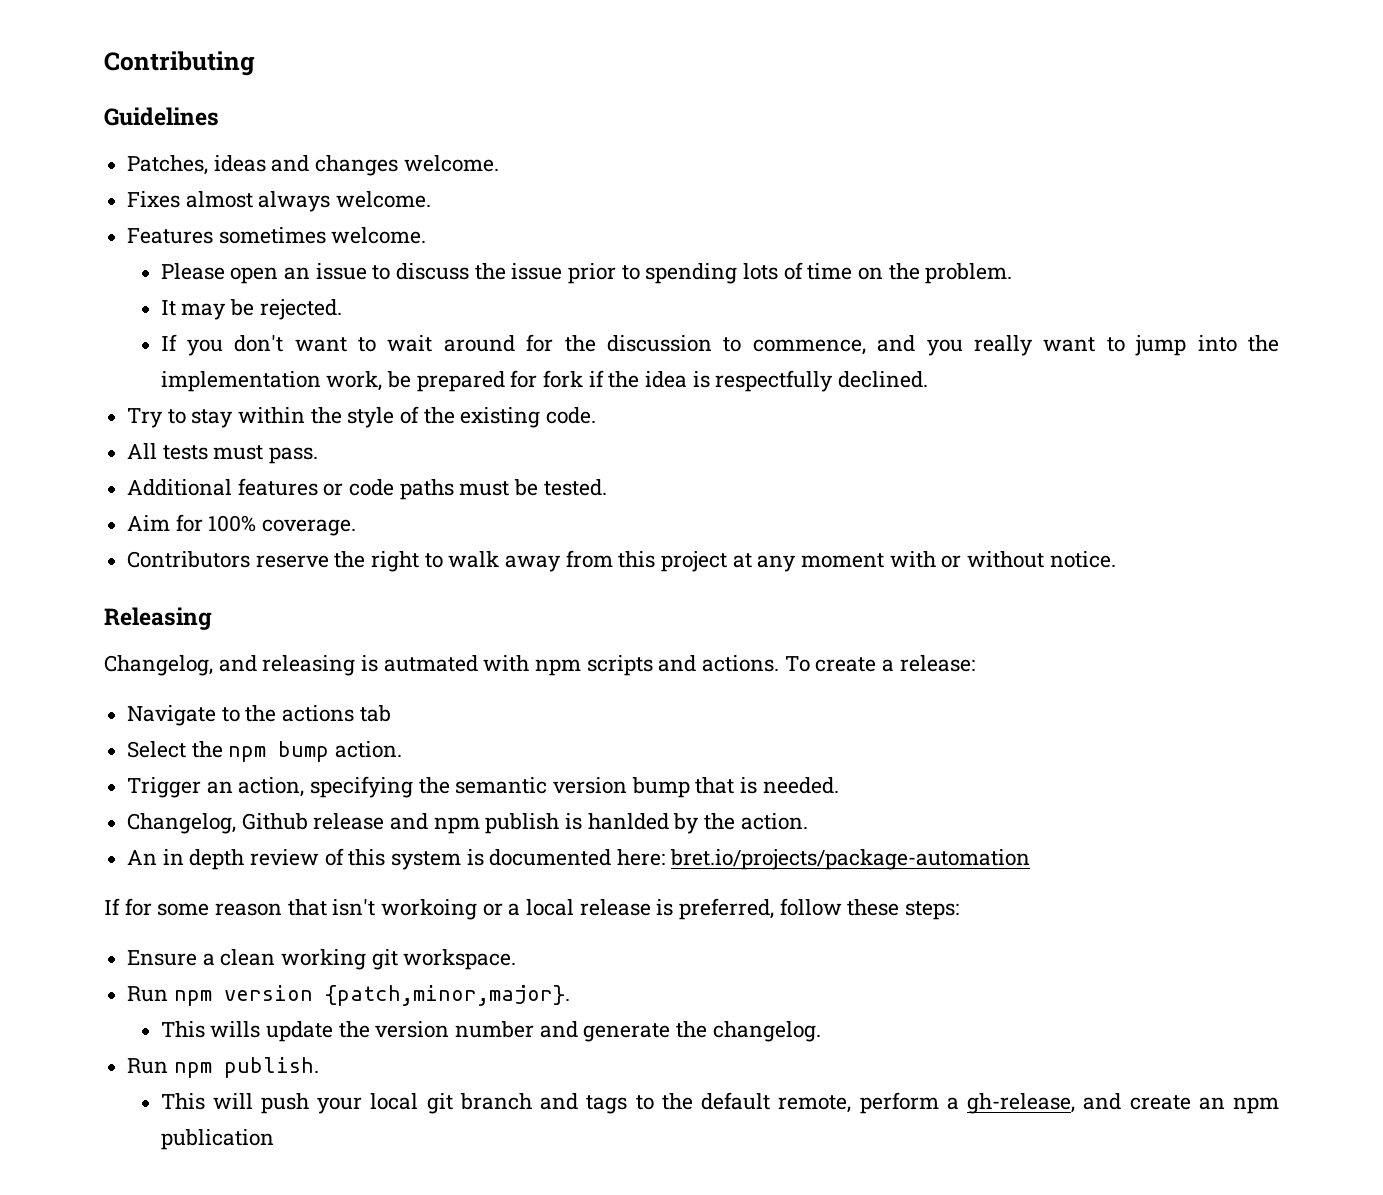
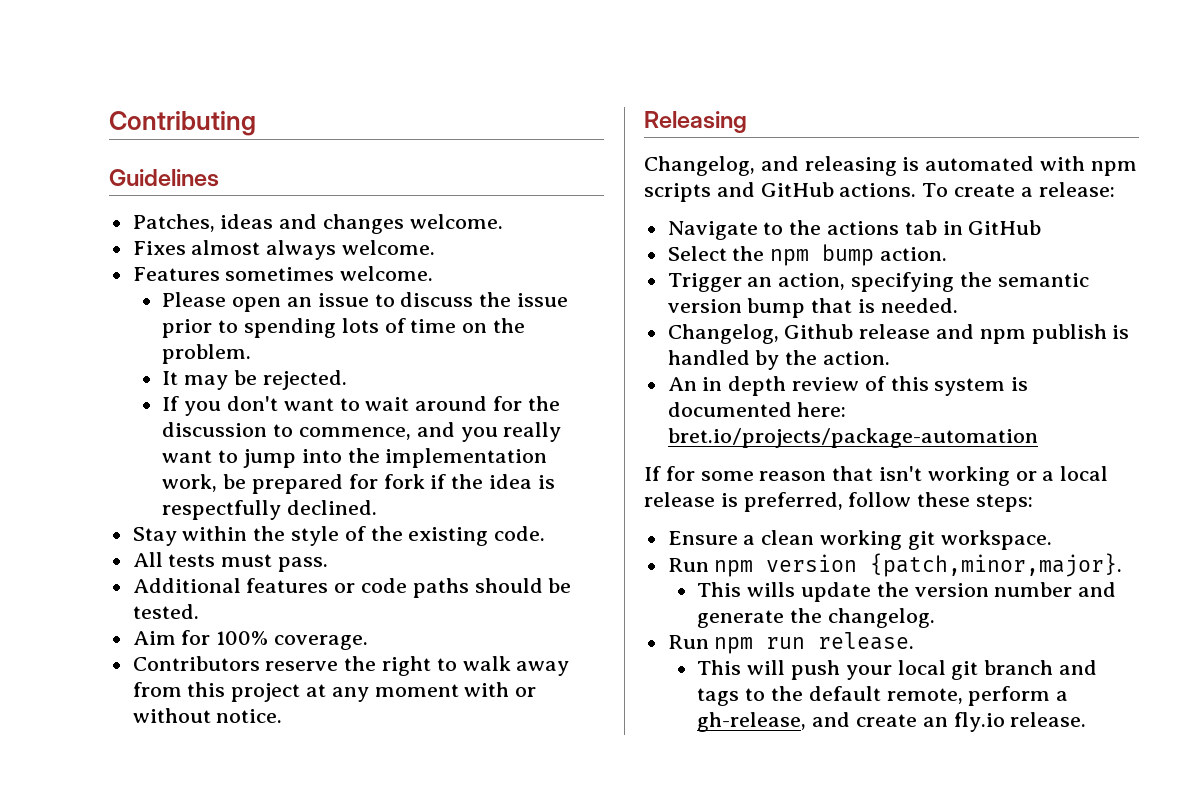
- Try to stay within the style of the existing code.
+ Stay within the style of the existing code.
- Additional features or code paths must be tested.
+ Additional features or code paths should be tested.
- Changelog, and releasing is autmated with npm scripts and actions.
+ Changelog, and releasing is automated with npm scripts and GitHub actions.
- Navigate to the actions tab
+ Navigate to the actions tab in GitHub
- Changelog, Github release and npm publish is hanlded by the action.
+ Changelog, Github release and npm publish is handled by the action.
- If for some reason that isn't workoing or a local release is preferred, follow these steps:
+ If for some reason that isn't working or a local release is preferred, follow these steps:
- Run npm publish.
+ Run npm run release.
- This will push your local git branch and tags to the default remote, perform a gh-release, and create an npm publication
+ This will push your local git branch and tags to the default remote, perform a gh-release, and create an fly.io release.

